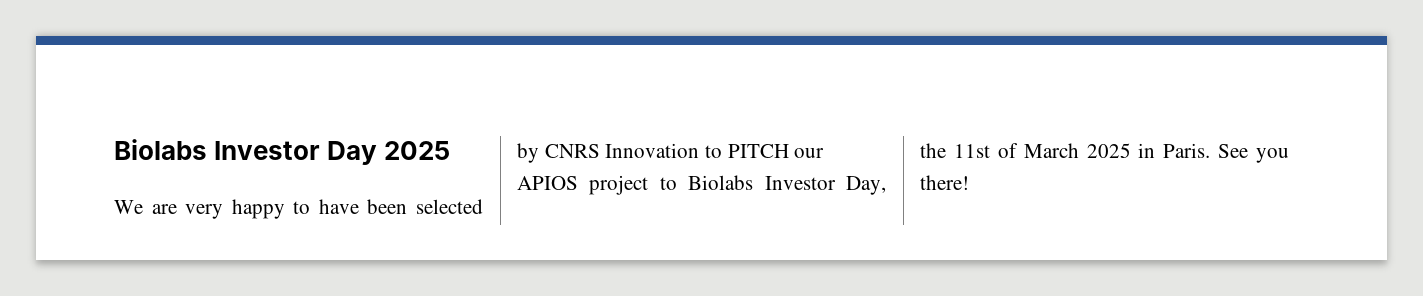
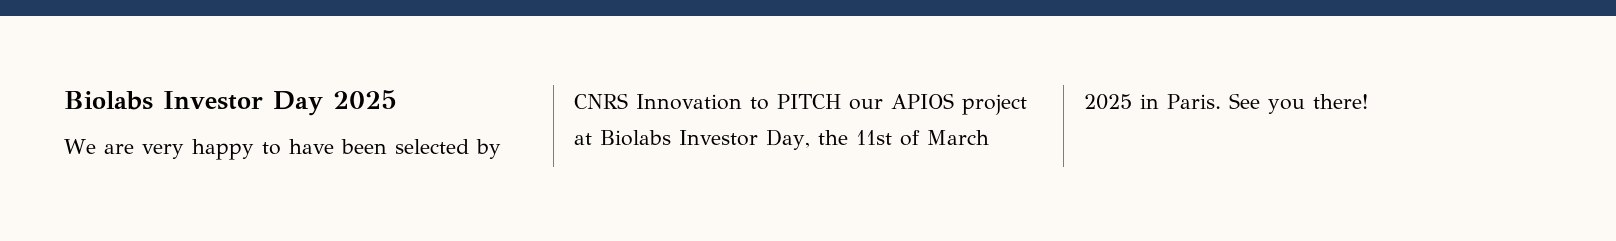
- We are very happy to have been selected by CNRS Innovation to PITCH our APIOS project to Biolabs Investor Day, the 11st of March 2025 in Paris.
+ We are very happy to have been selected by CNRS Innovation to PITCH our APIOS project at Biolabs Investor Day, the 11st of March 2025 in Paris.

